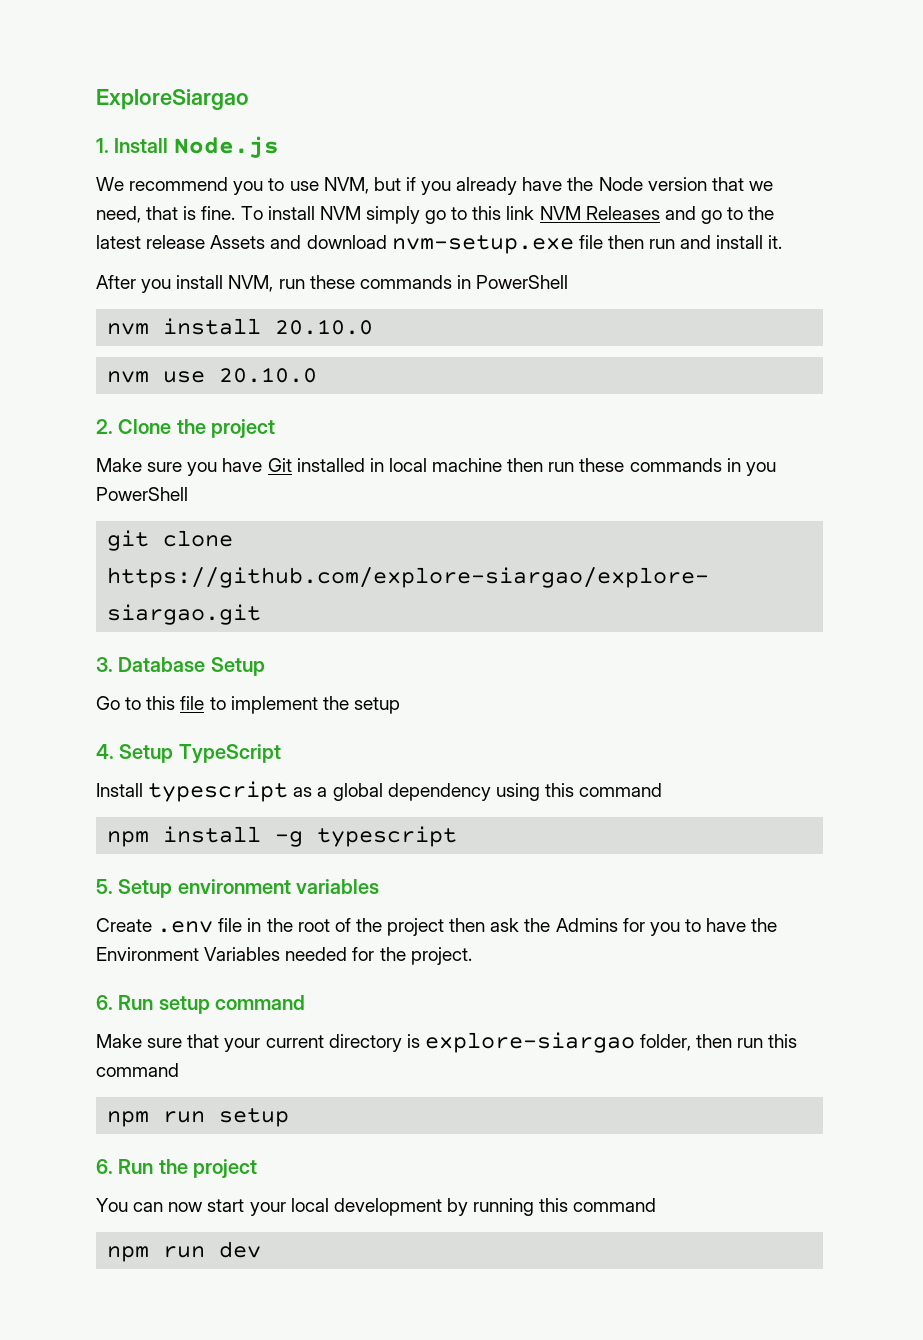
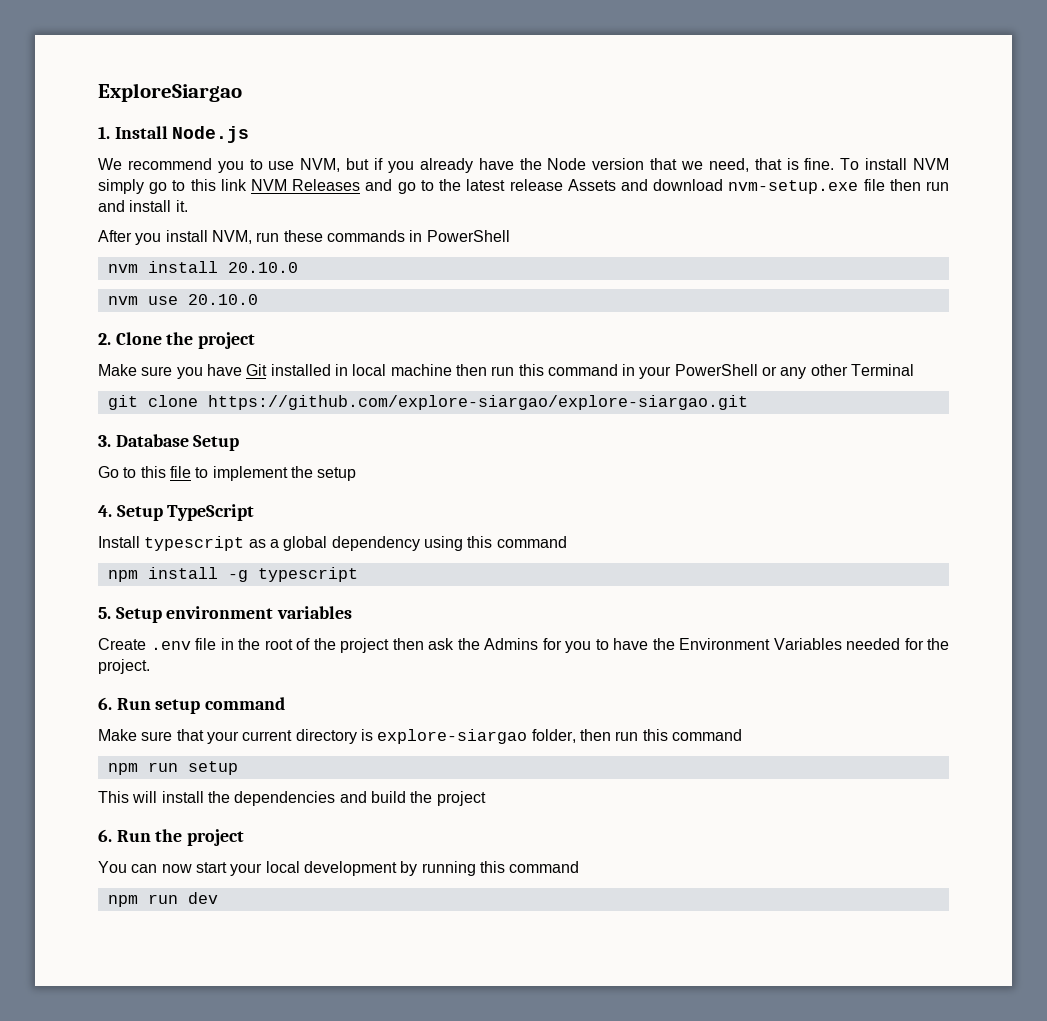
- Make sure you have Git installed in local machine then run these commands in you PowerShell
+ Make sure you have Git installed in local machine then run this command in your PowerShell or any other Terminal
+ This will install the dependencies and build the project

